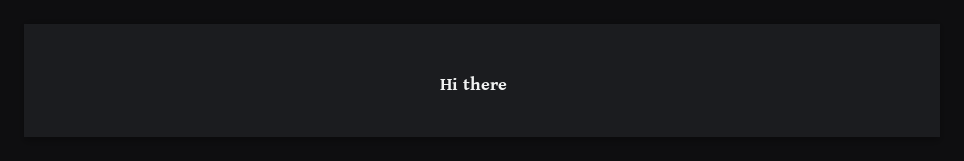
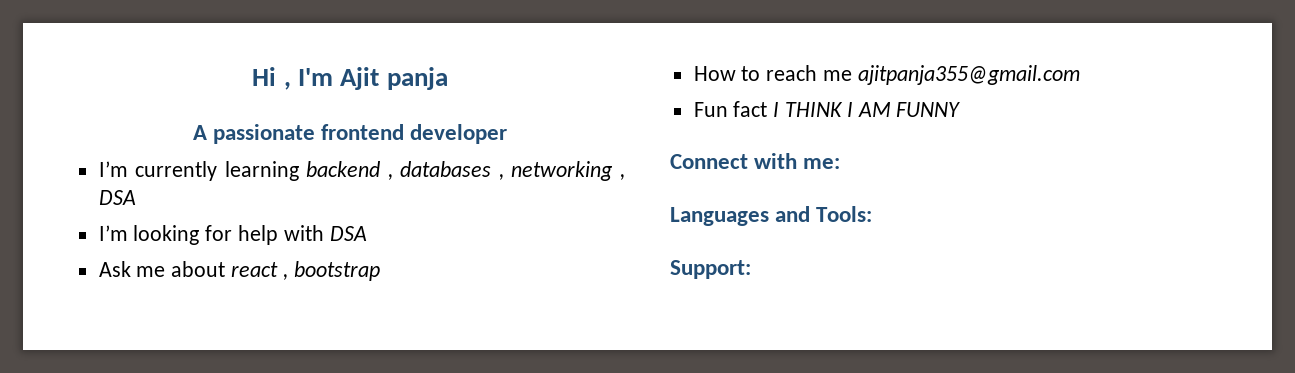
- Hi there
+ Hi , I'm Ajit panja
+ A passionate frontend developer
+ I’m currently learning backend , databases , networking , DSA
+ I’m looking for help with DSA
+ Ask me about react , bootstrap
+ How to reach me ajitpanja355@gmail.com
+ Fun fact I THINK I AM FUNNY
+ Connect with me:
+ Languages and Tools:
+ Support:

